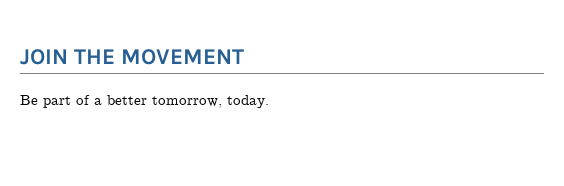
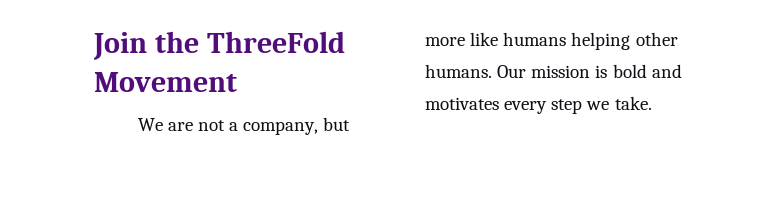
- JOIN THE MOVEMENT
- Be part of a better tomorrow, today.
+ Join the ThreeFold Movement
+ We are not a company, but more like humans helping other humans. Our mission is bold and motivates every step we take.

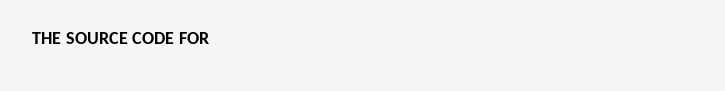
- Join the ThreeFold Movement
- We are not a company, but more like humans helping other humans. Our mission is bold and motivates every step we take.
+ THE SOURCE CODE FOR

